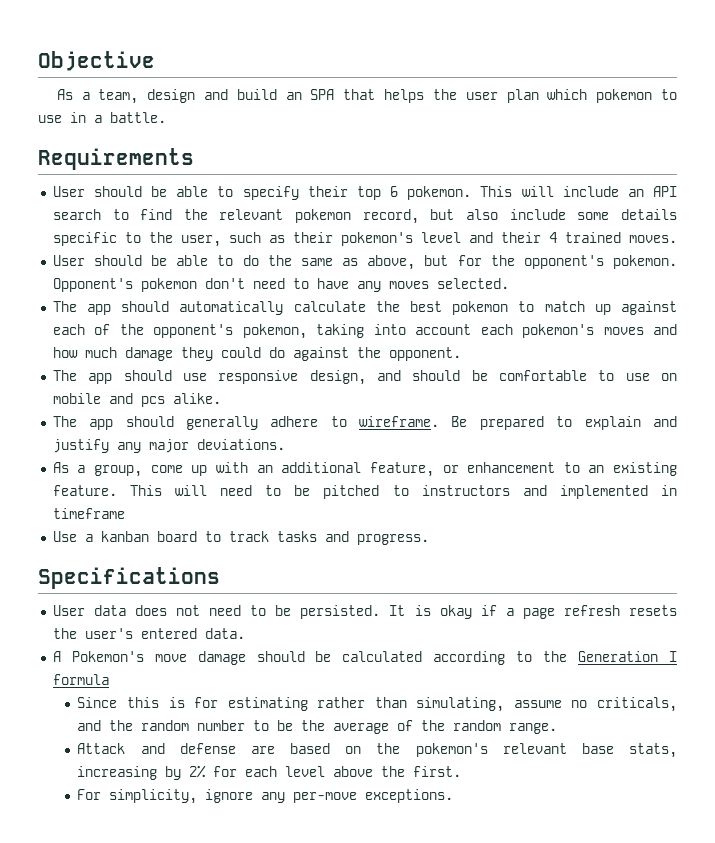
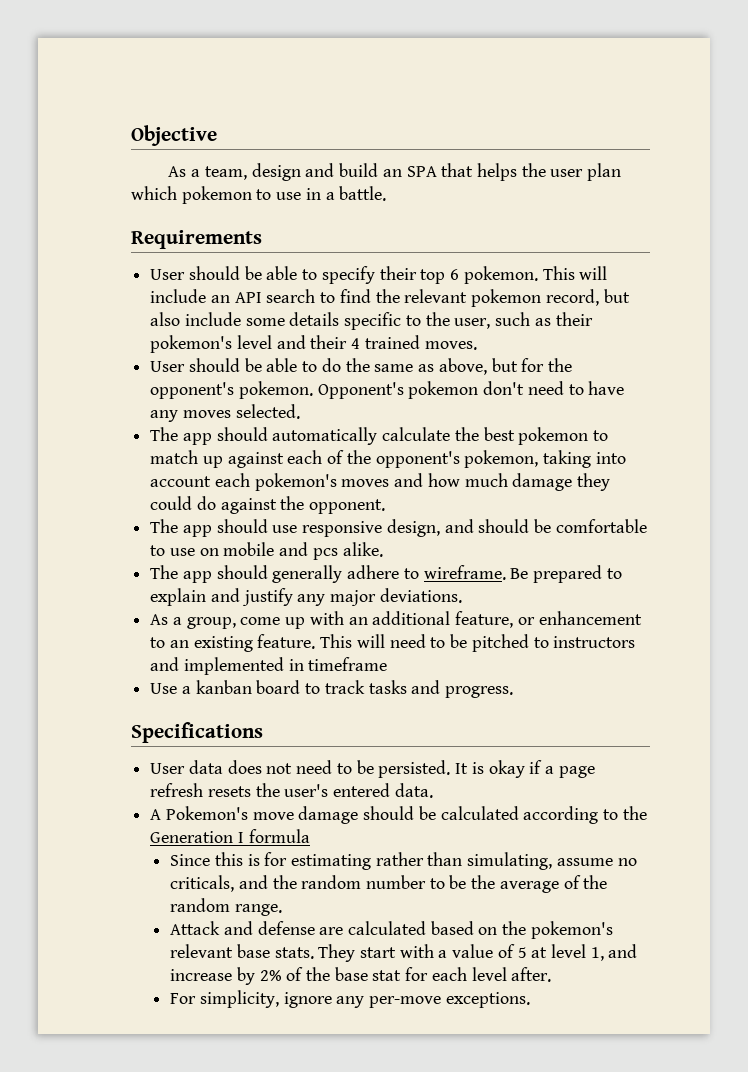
- Attack and defense are based on the pokemon's relevant base stats, increasing by 2% for each level above the first.
+ Attack and defense are calculated based on the pokemon's relevant base stats. They start with a value of 5 at level 1, and increase by 2% of the base stat for each level after.

